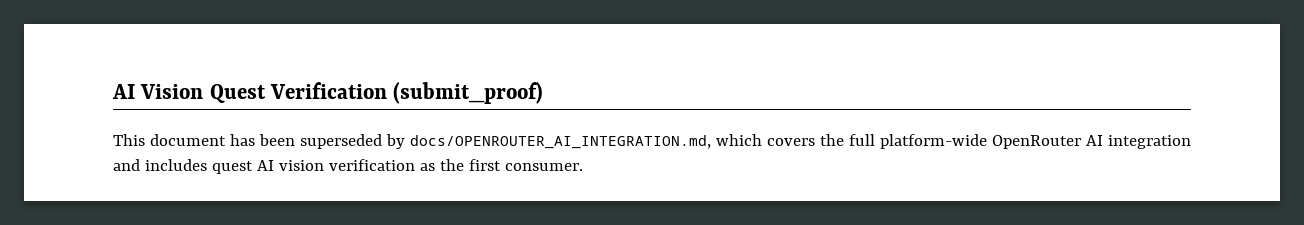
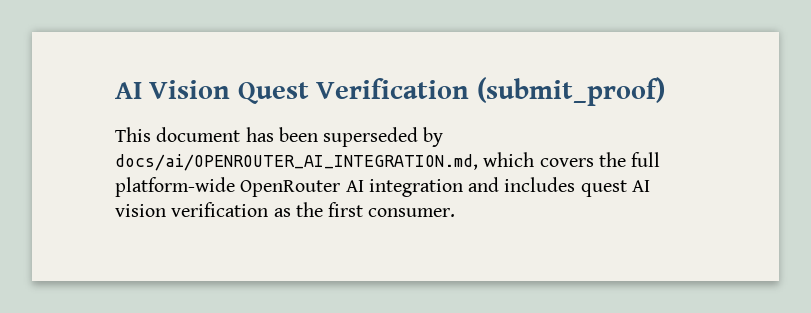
- This document has been superseded by docs/OPENROUTER_AI_INTEGRATION.md, which covers the full platform-wide OpenRouter AI integration and includes quest AI vision verification as the first consumer.
+ This document has been superseded by docs/ai/OPENROUTER_AI_INTEGRATION.md, which covers the full platform-wide OpenRouter AI integration and includes quest AI vision verification as the first consumer.

